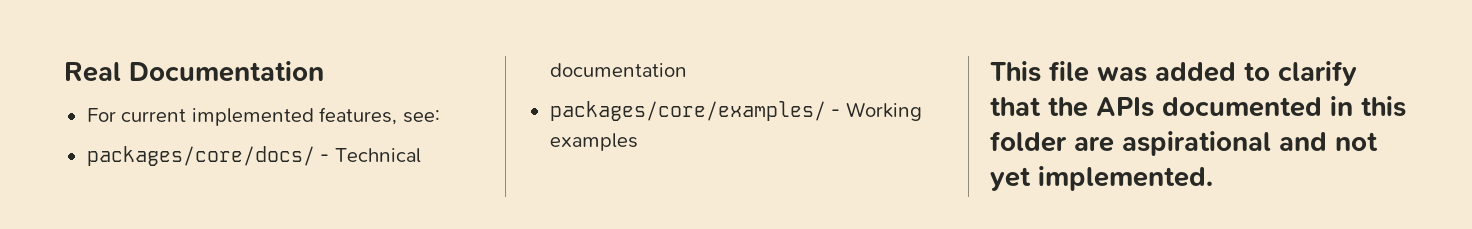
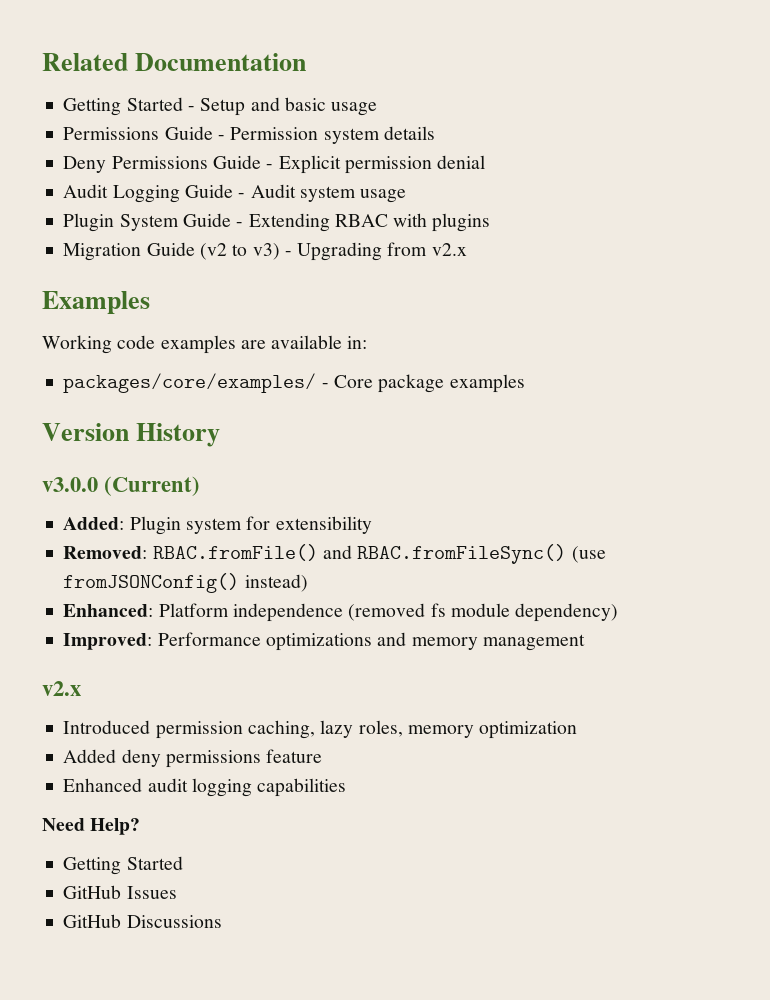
- Real Documentation
+ Related Documentation
- For current implemented features, see:
- packages/core/docs/ - Technical documentation
+ Getting Started - Setup and basic usage
+ Permissions Guide - Permission system details
+ Deny Permissions Guide - Explicit permission denial
+ Audit Logging Guide - Audit system usage
+ Plugin System Guide - Extending RBAC with plugins
+ Migration Guide (v2 to v3) - Upgrading from v2.x
+ Examples
+ Working code examples are available in:
- packages/core/examples/ - Working examples
+ packages/core/examples/ - Core package examples
- This file was added to clarify that the APIs documented in this folder are aspirational and not yet implemented.
+ Version History
+ v3.0.0 (Current)
+ Added: Plugin system for extensibility
+ Removed: RBAC.fromFile() and RBAC.fromFileSync() (use fromJSONConfig() instead)
+ Enhanced: Platform independence (removed fs module dependency)
+ Improved: Performance optimizations and memory management
+ v2.x
+ Introduced permission caching, lazy roles, memory optimization
+ Added deny permissions feature
+ Enhanced audit logging capabilities
+ Need Help?
+ Getting Started
+ GitHub Issues
+ GitHub Discussions

